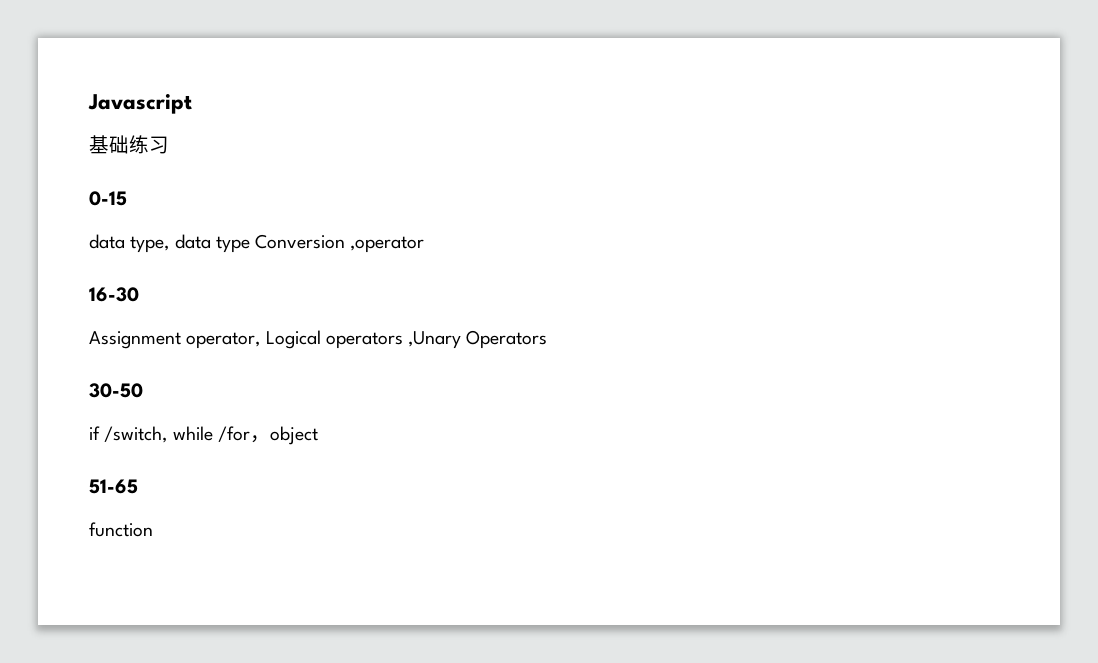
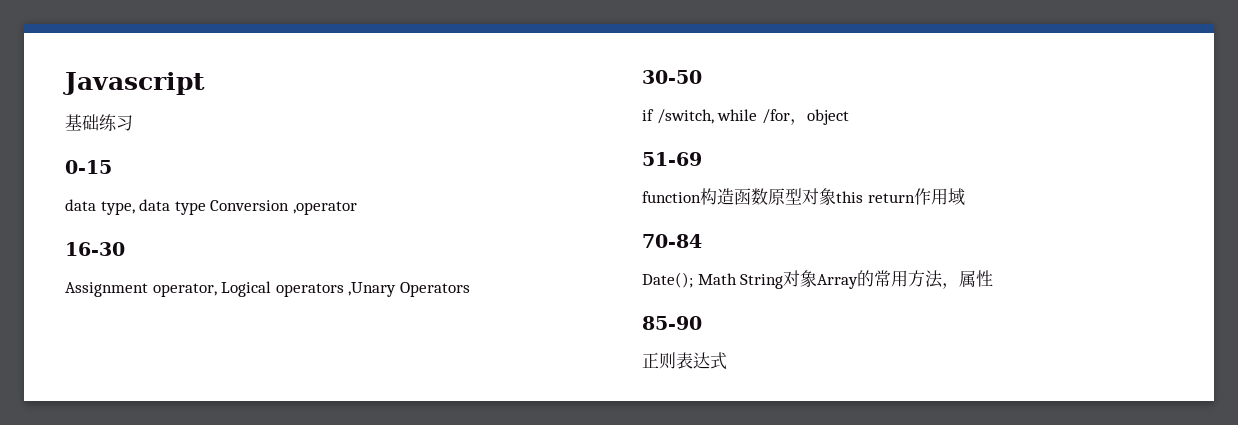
- 51-65
+ 51-69
- function
+ function构造函数原型对象this return作用域
+ 70-84
+ Date(); Math String对象Array的常用方法，属性
+ 85-90
+ 正则表达式

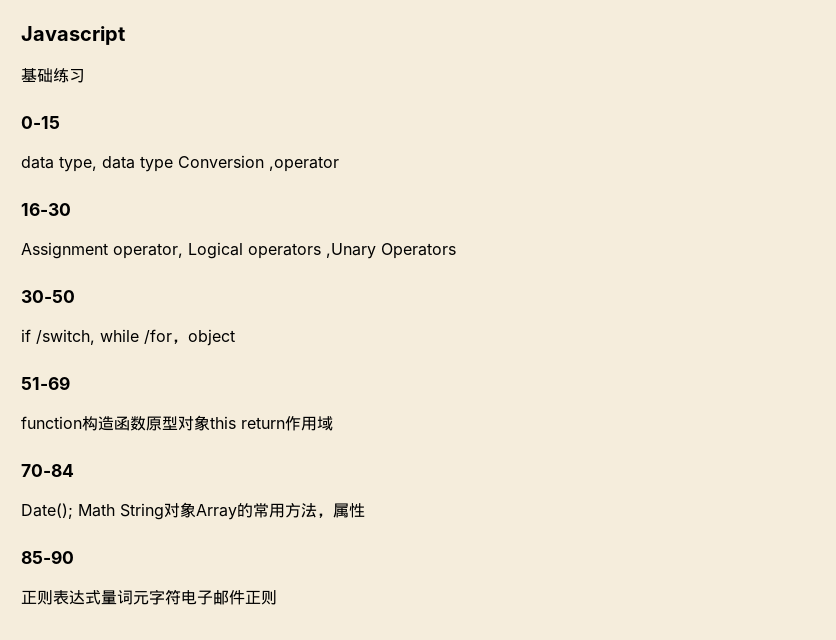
- 正则表达式
+ 正则表达式量词元字符电子邮件正则

